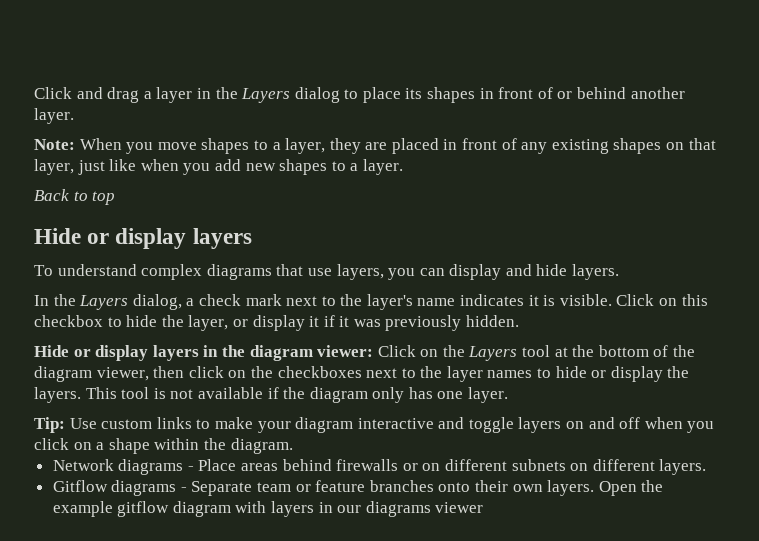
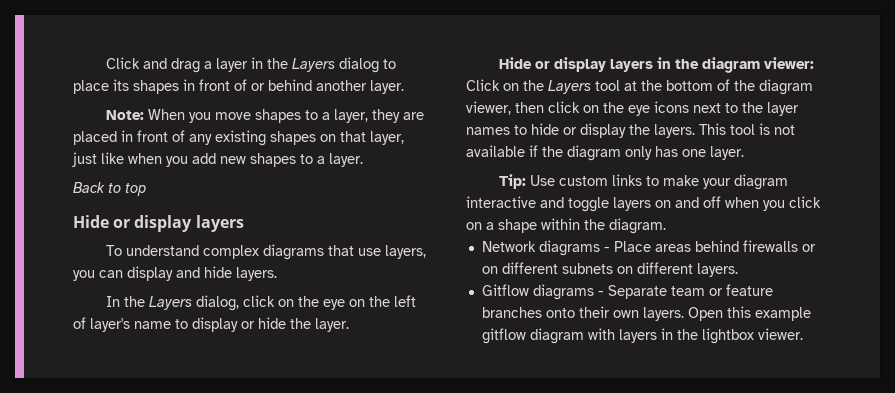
- In the Layers dialog, a check mark next to the layer's name indicates it is visible. Click on this checkbox to hide the layer, or display it if it was previously hidden.
+ In the Layers dialog, click on the eye on the left of layer's name to display or hide the layer.
- Hide or display layers in the diagram viewer: Click on the Layers tool at the bottom of the diagram viewer, then click on the checkboxes next to the layer names to hide or display the layers.
+ Hide or display layers in the diagram viewer: Click on the Layers tool at the bottom of the diagram viewer, then click on the eye icons next to the layer names to hide or display the layers.
- Open the example gitflow diagram with layers in our diagrams viewer
+ Open this example gitflow diagram with layers in the lightbox viewer.

